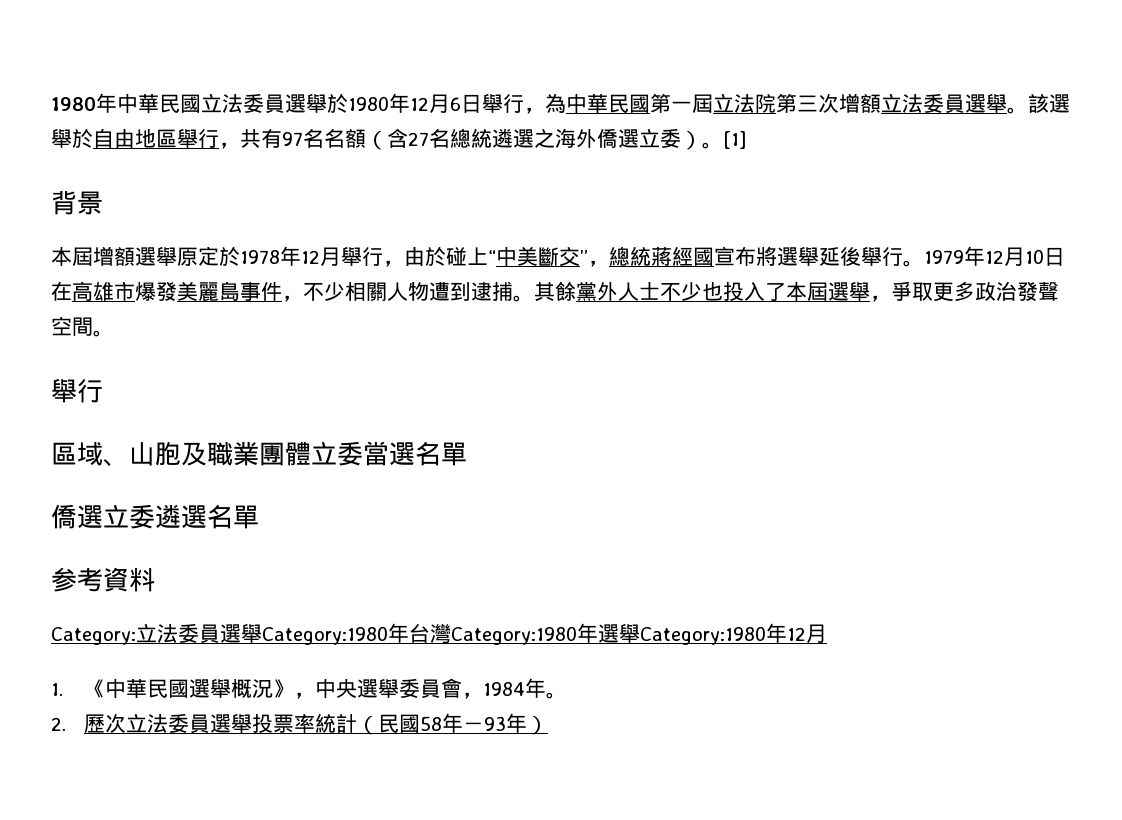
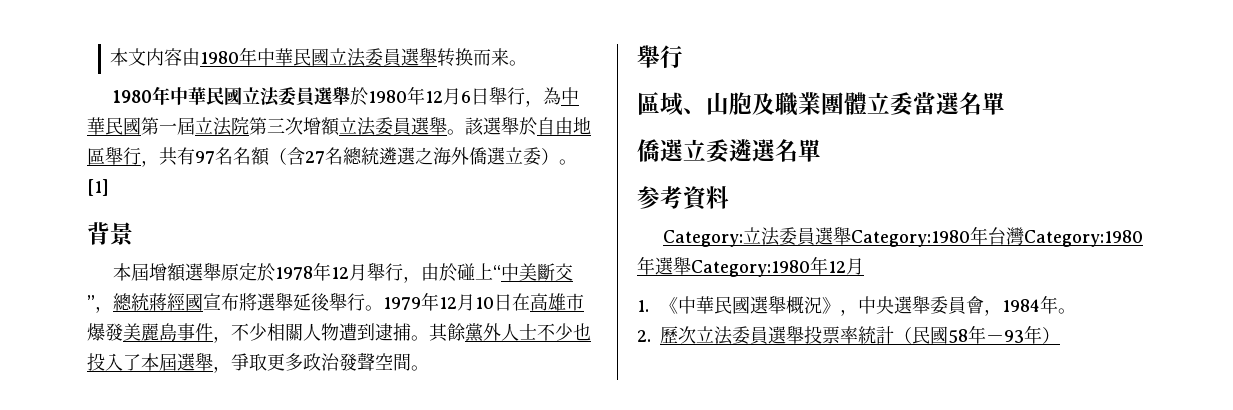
+ 本文内容由1980年中華民國立法委員選舉转换而来。

